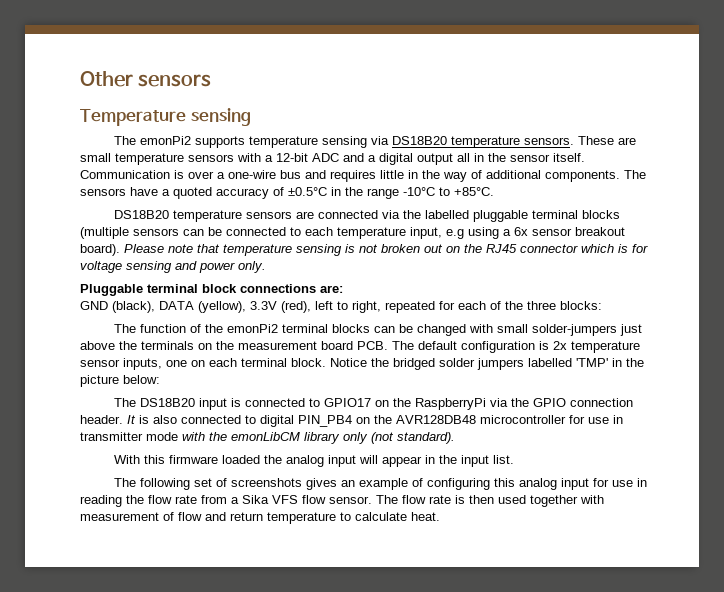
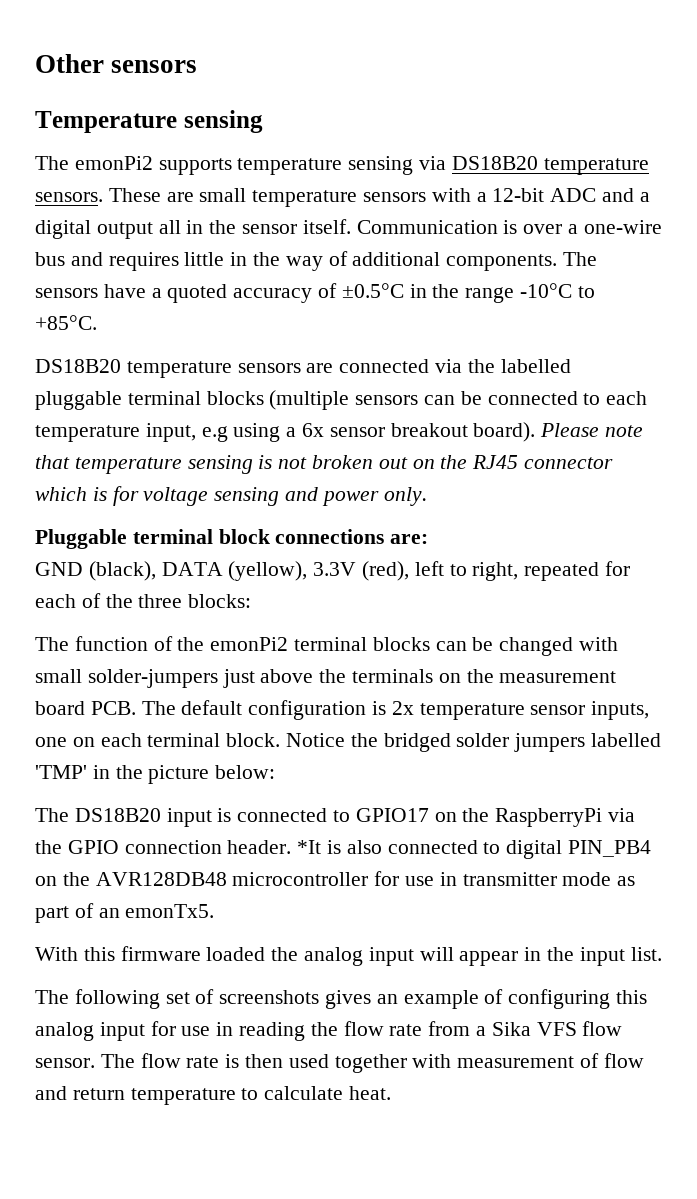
- It is also connected to digital PIN_PB4 on the AVR128DB48 microcontroller for use in transmitter mode with the emonLibCM library only (not standard).
+ *It is also connected to digital PIN_PB4 on the AVR128DB48 microcontroller for use in transmitter mode as part of an emonTx5.

